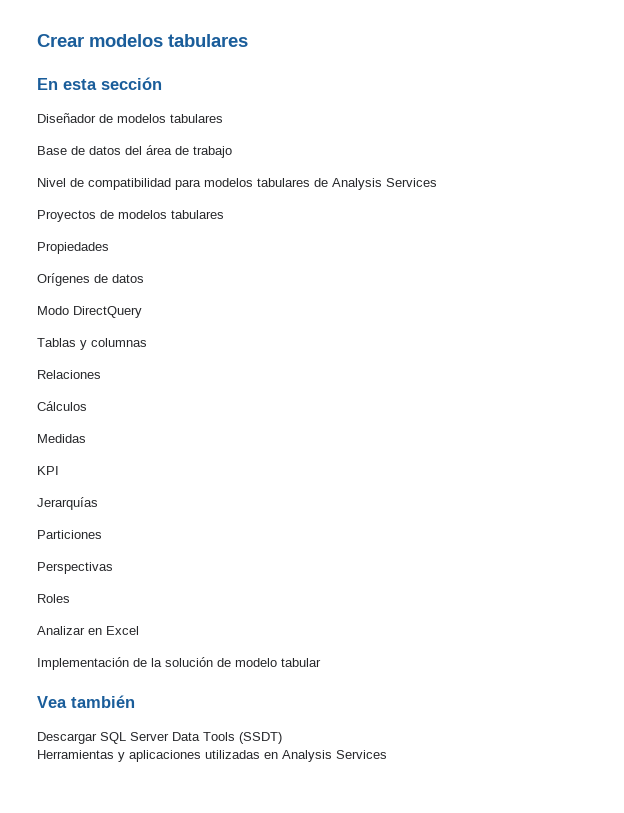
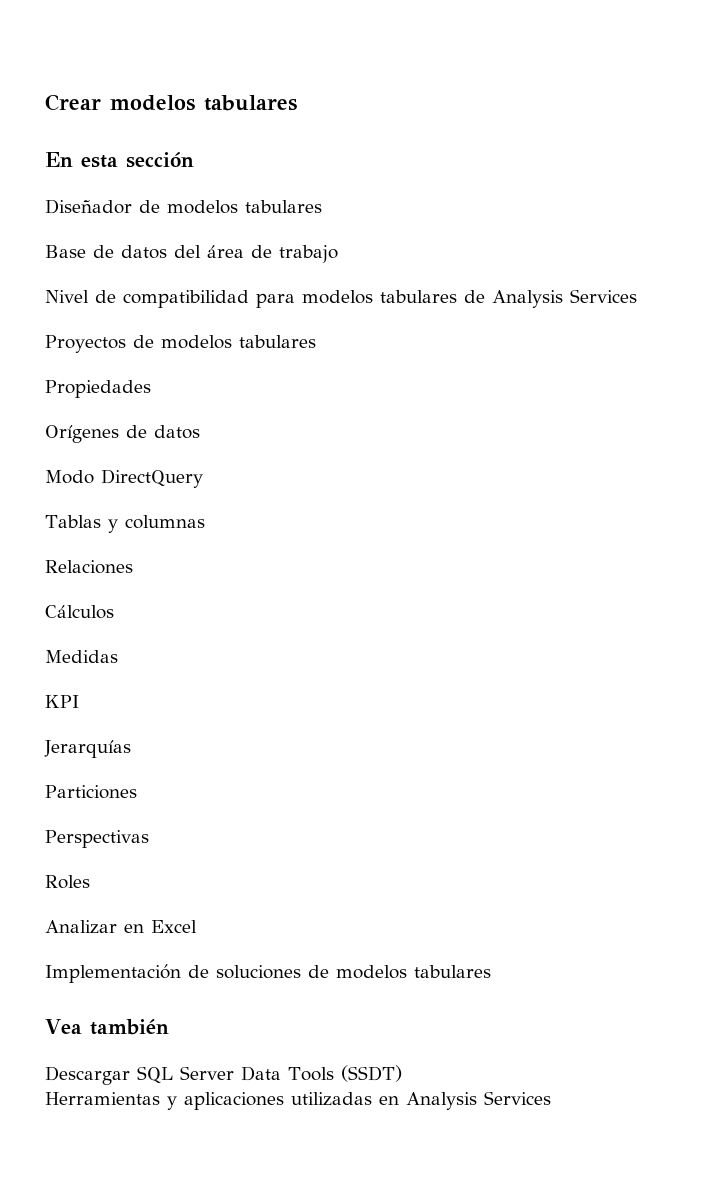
- Implementación de la solución de modelo tabular
+ Implementación de soluciones de modelos tabulares

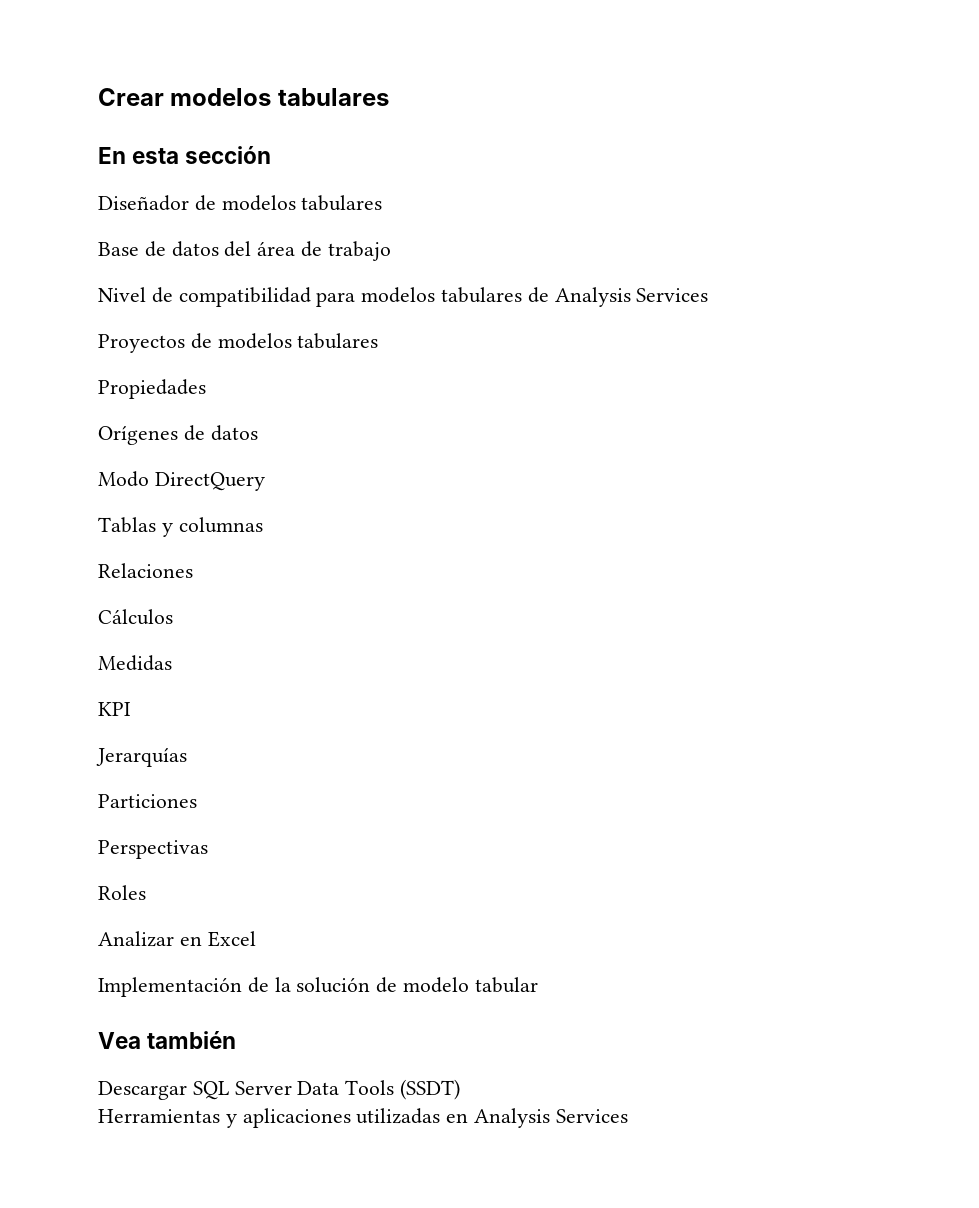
- Implementación de soluciones de modelos tabulares
+ Implementación de la solución de modelo tabular

